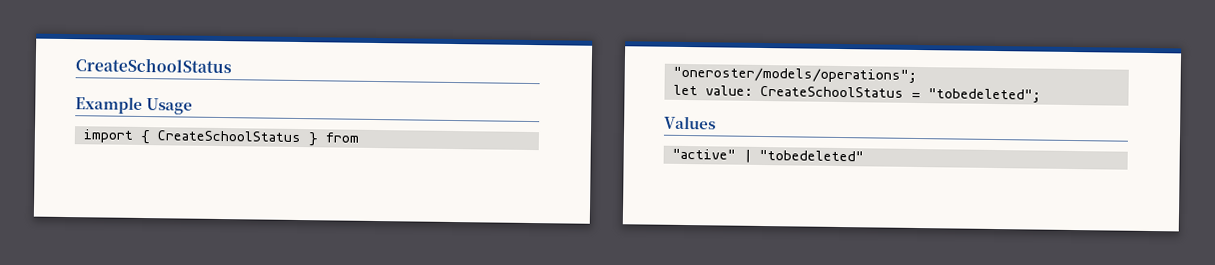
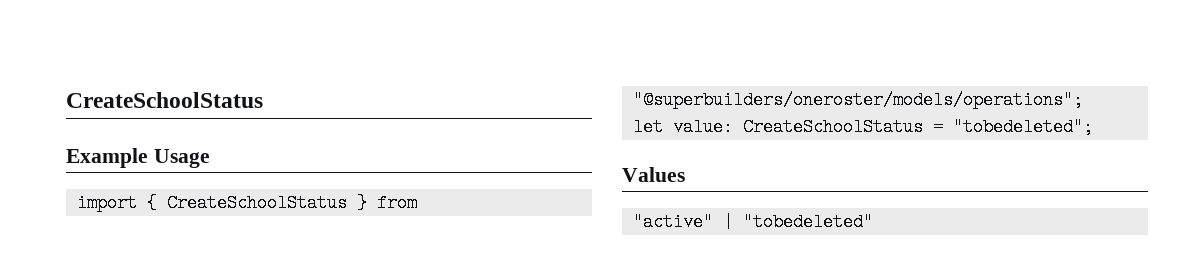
- import { CreateSchoolStatus } from "oneroster/models/operations";
+ import { CreateSchoolStatus } from "@superbuilders/oneroster/models/operations";

